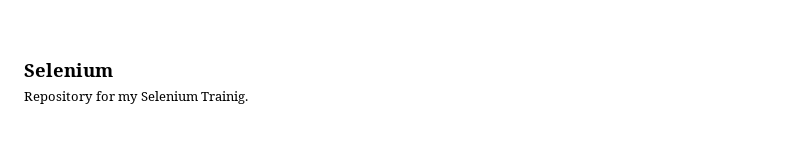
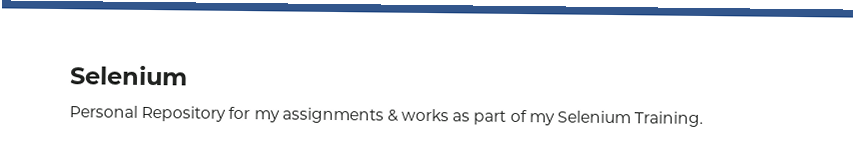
- Repository for my Selenium Trainig.
+ Personal Repository for my assignments & works as part of my Selenium Training.

